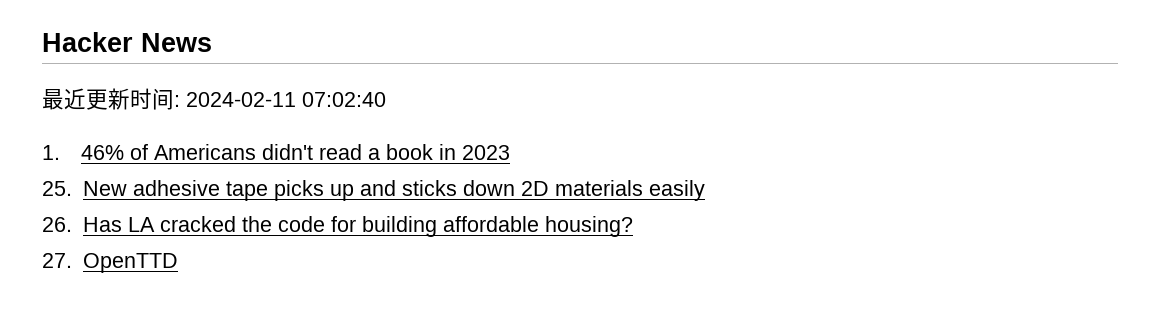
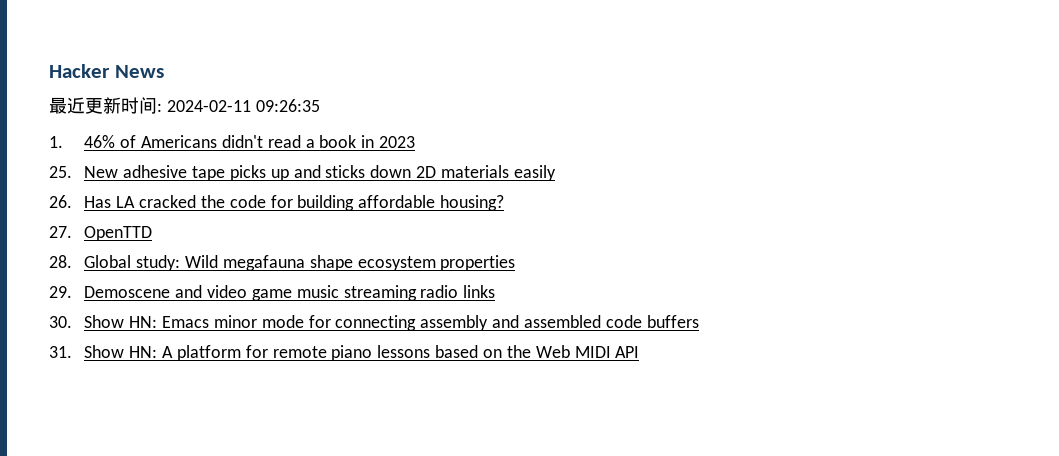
- 最近更新时间: 2024-02-11 07:02:40
+ 最近更新时间: 2024-02-11 09:26:35
+ 28. Global study: Wild megafauna shape ecosystem properties
+ 29. Demoscene and video game music streaming radio links
+ 30. Show HN: Emacs minor mode for connecting assembly and assembled code buffers
+ 31. Show HN: A platform for remote piano lessons based on the Web MIDI API

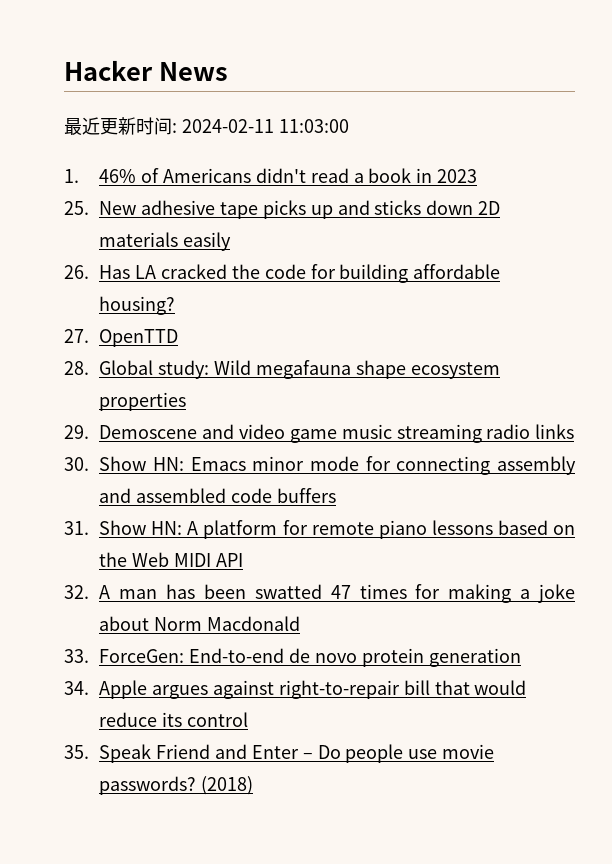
- 最近更新时间: 2024-02-11 09:26:35
+ 最近更新时间: 2024-02-11 11:03:00
+ 32. A man has been swatted 47 times for making a joke about Norm Macdonald
+ 33. ForceGen: End-to-end de novo protein generation
+ 34. Apple argues against right-to-repair bill that would reduce its control
+ 35. Speak Friend and Enter – Do people use movie passwords? (2018)

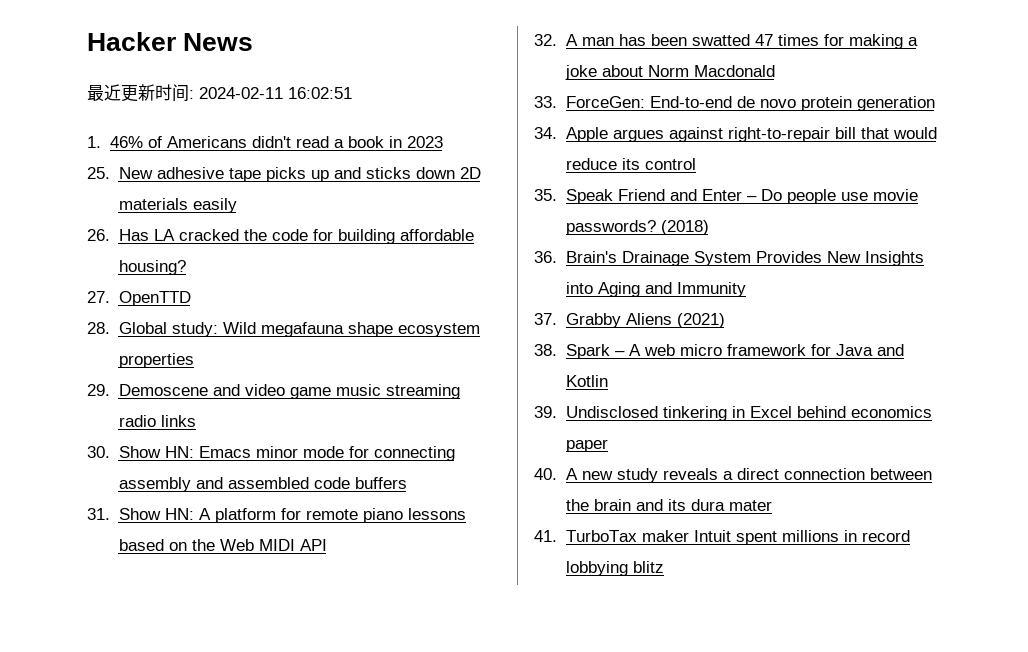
- 最近更新时间: 2024-02-11 11:03:00
+ 最近更新时间: 2024-02-11 16:02:51
+ 36. Brain's Drainage System Provides New Insights into Aging and Immunity
+ 37. Grabby Aliens (2021)
+ 38. Spark – A web micro framework for Java and Kotlin
+ 39. Undisclosed tinkering in Excel behind economics paper
+ 40. A new study reveals a direct connection between the brain and its dura mater
+ 41. TurboTax maker Intuit spent millions in record lobbying blitz

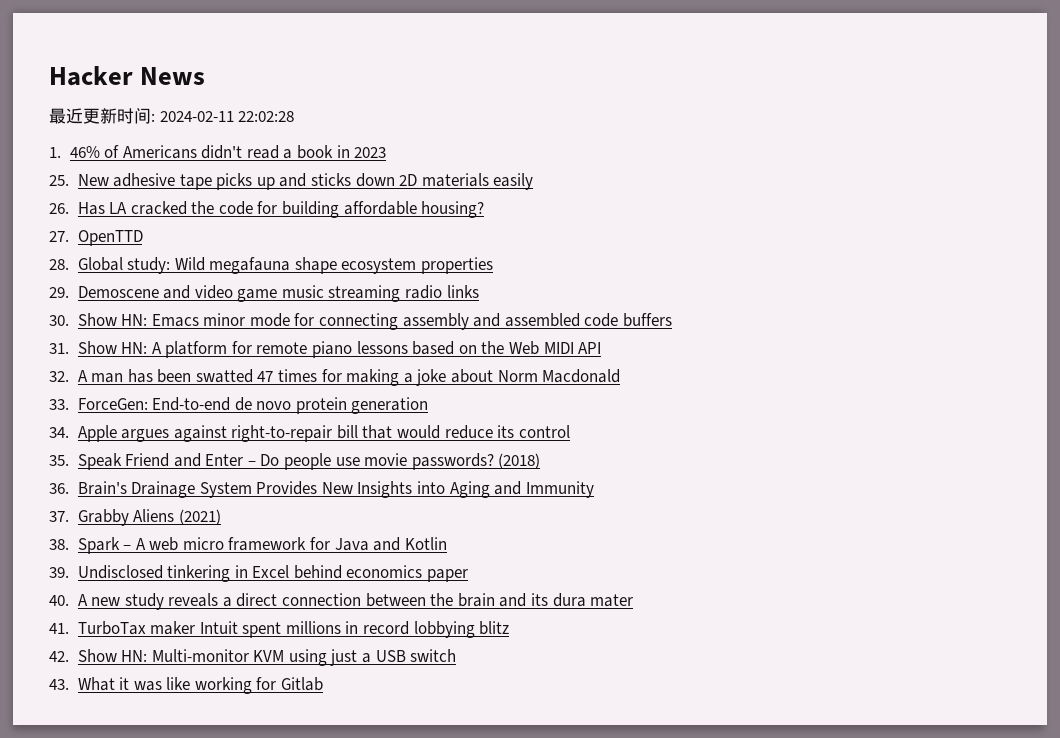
- 最近更新时间: 2024-02-11 16:02:51
+ 最近更新时间: 2024-02-11 22:02:28
+ 42. Show HN: Multi-monitor KVM using just a USB switch
+ 43. What it was like working for Gitlab

